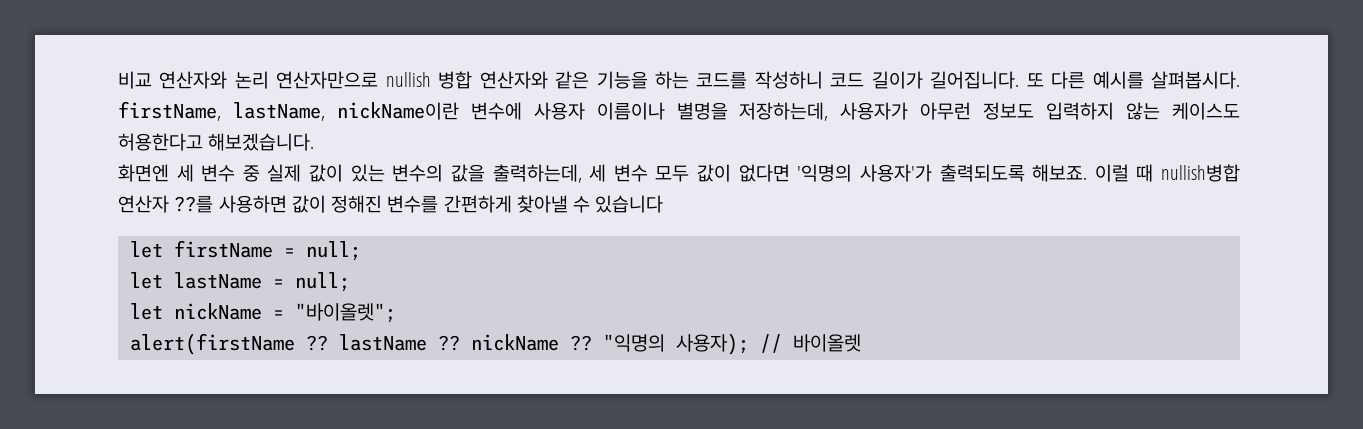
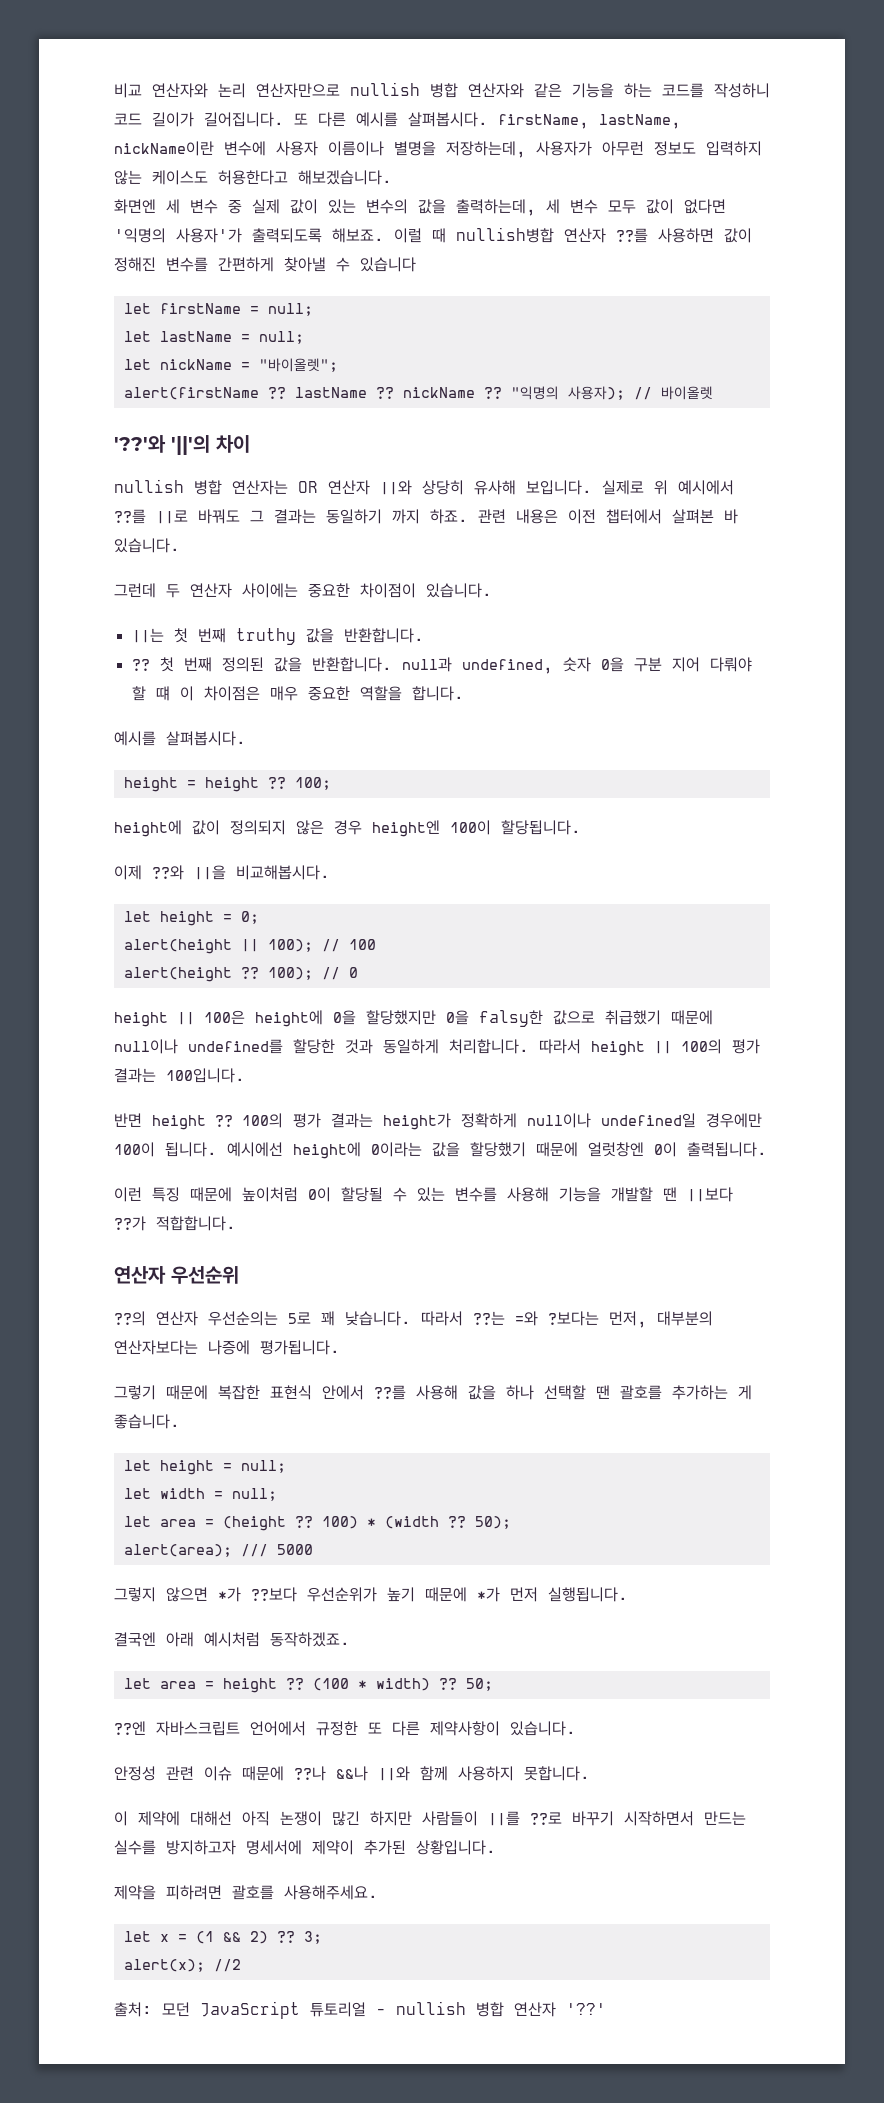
+ '??'와 '||'의 차이
+ nullish 병합 연산자는 OR 연산자 ||와 상당히 유사해 보입니다. 실제로 위 예시에서 ??를 ||로 바꿔도 그 결과는 동일하기 까지 하죠. 관련 내용은 이전 챕터에서 살펴본 바 있습니다.
+ 그런데 두 연산자 사이에는 중요한 차이점이 있습니다.
+ ||는 첫 번째 truthy 값을 반환합니다.
+ ?? 첫 번째 정의된 값을 반환합니다. null과 undefined, 숫자 0을 구분 지어 다뤄야 할 떄 이 차이점은 매우 중요한 역할을 합니다.
+ 예시를 살펴봅시다.
+ height = height ?? 100;
+ height에 값이 정의되지 않은 경우 height엔 100이 할당됩니다.
+ 이제 ??와 ||을 비교해봅시다.
+ let height = 0;
+ alert(height || 100); // 100
+ alert(height ?? 100); // 0
+ height || 100은 height에 0을 할당했지만 0을 falsy한 값으로 취급했기 때문에 null이나 undefined를 할당한 것과 동일하게 처리합니다. 따라서 height || 100의 평가 결과는 100입니다.
+ 반면 height ?? 100의 평가 결과는 height가 정확하게 null이나 undefined일 경우에만 100이 됩니다. 예시에선 height에 0이라는 값을 할당했기 때문에 얼럿창엔 0이 출력됩니다.
+ 이런 특징 때문에 높이처럼 0이 할당될 수 있는 변수를 사용해 기능을 개발할 땐 ||보다 ??가 적합합니다.
+ 연산자 우선순위
+ ??의 연산자 우선순의는 5로 꽤 낮습니다. 따라서 ??는 =와 ?보다는 먼저, 대부분의 연산자보다는 나증에 평가됩니다.
+ 그렇기 때문에 복잡한 표현식 안에서 ??를 사용해 값을 하나 선택할 땐 괄호를 추가하는 게 좋습니다.
+ let height = null;
+ let width = null;
+ let area = (height ?? 100) * (width ?? 50);
+ alert(area); /// 5000
+ 그렇지 않으면 *가 ??보다 우선순위가 높기 때문에 *가 먼저 실행됩니다.
+ 결국엔 아래 예시처럼 동작하겠죠.
+ let area = height ?? (100 * width) ?? 50;
+ ??엔 자바스크립트 언어에서 규정한 또 다른 제약사항이 있습니다.
+ 안정성 관련 이슈 때문에 ??나 &&나 ||와 함께 사용하지 못합니다.
+ 이 제약에 대해선 아직 논쟁이 많긴 하지만 사람들이 ||를 ??로 바꾸기 시작하면서 만드는 실수를 방지하고자 명세서에 제약이 추가된 상황입니다.
+ 제약을 피하려면 괄호를 사용해주세요.
+ let x = (1 && 2) ?? 3;
+ alert(x); //2
+ 출처: 모던 JavaScript 튜토리얼 - nullish 병합 연산자 '??'

